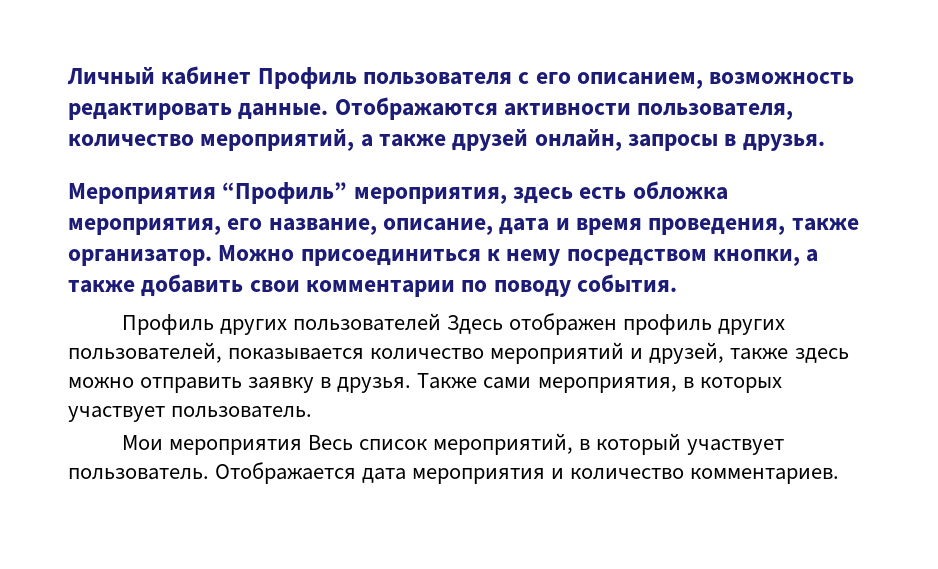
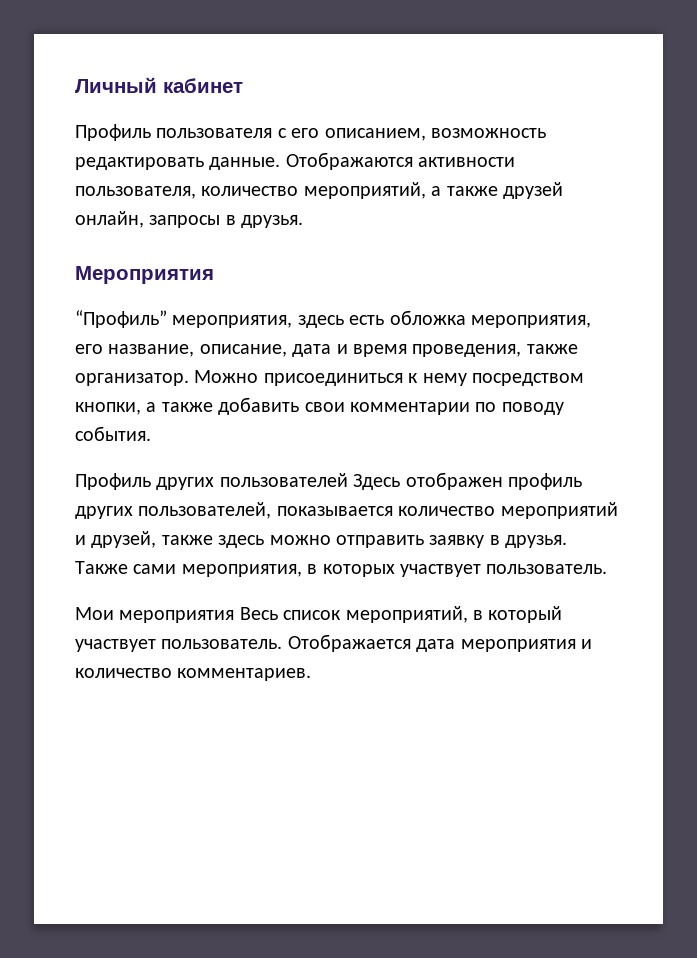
- Личный кабинет Профиль пользователя с его описанием, возможность редактировать данные.
+ Личный кабинет
+ Профиль пользователя с его описанием, возможность редактировать данные.
- Мероприятия “Профиль” мероприятия, здесь есть обложка мероприятия, его название, описание, дата и время проведения, также организатор.
+ Мероприятия
+ “Профиль” мероприятия, здесь есть обложка мероприятия, его название, описание, дата и время проведения, также организатор.

